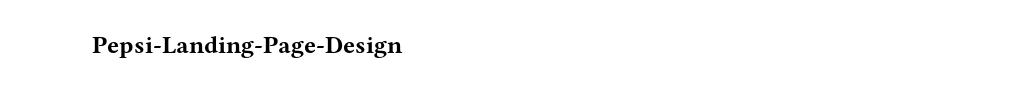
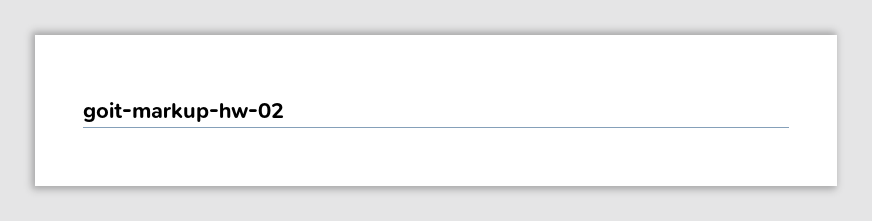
- Pepsi-Landing-Page-Design
+ goit-markup-hw-02

